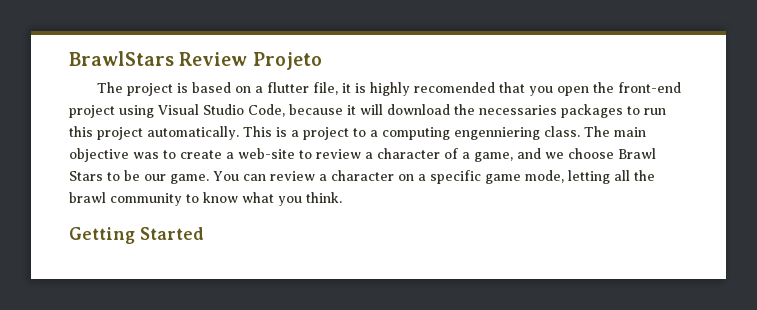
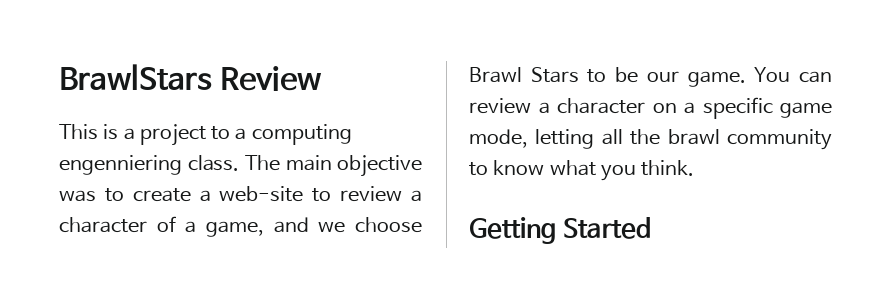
- BrawlStars Review Projeto
- The project is based on a flutter file, it is highly recomended that you open the front-end project using Visual Studio Code, because it will download the necessaries packages to run this project automatically. This is a project to a computing engenniering class.
+ BrawlStars Review
+ This is a project to a computing engenniering class.

